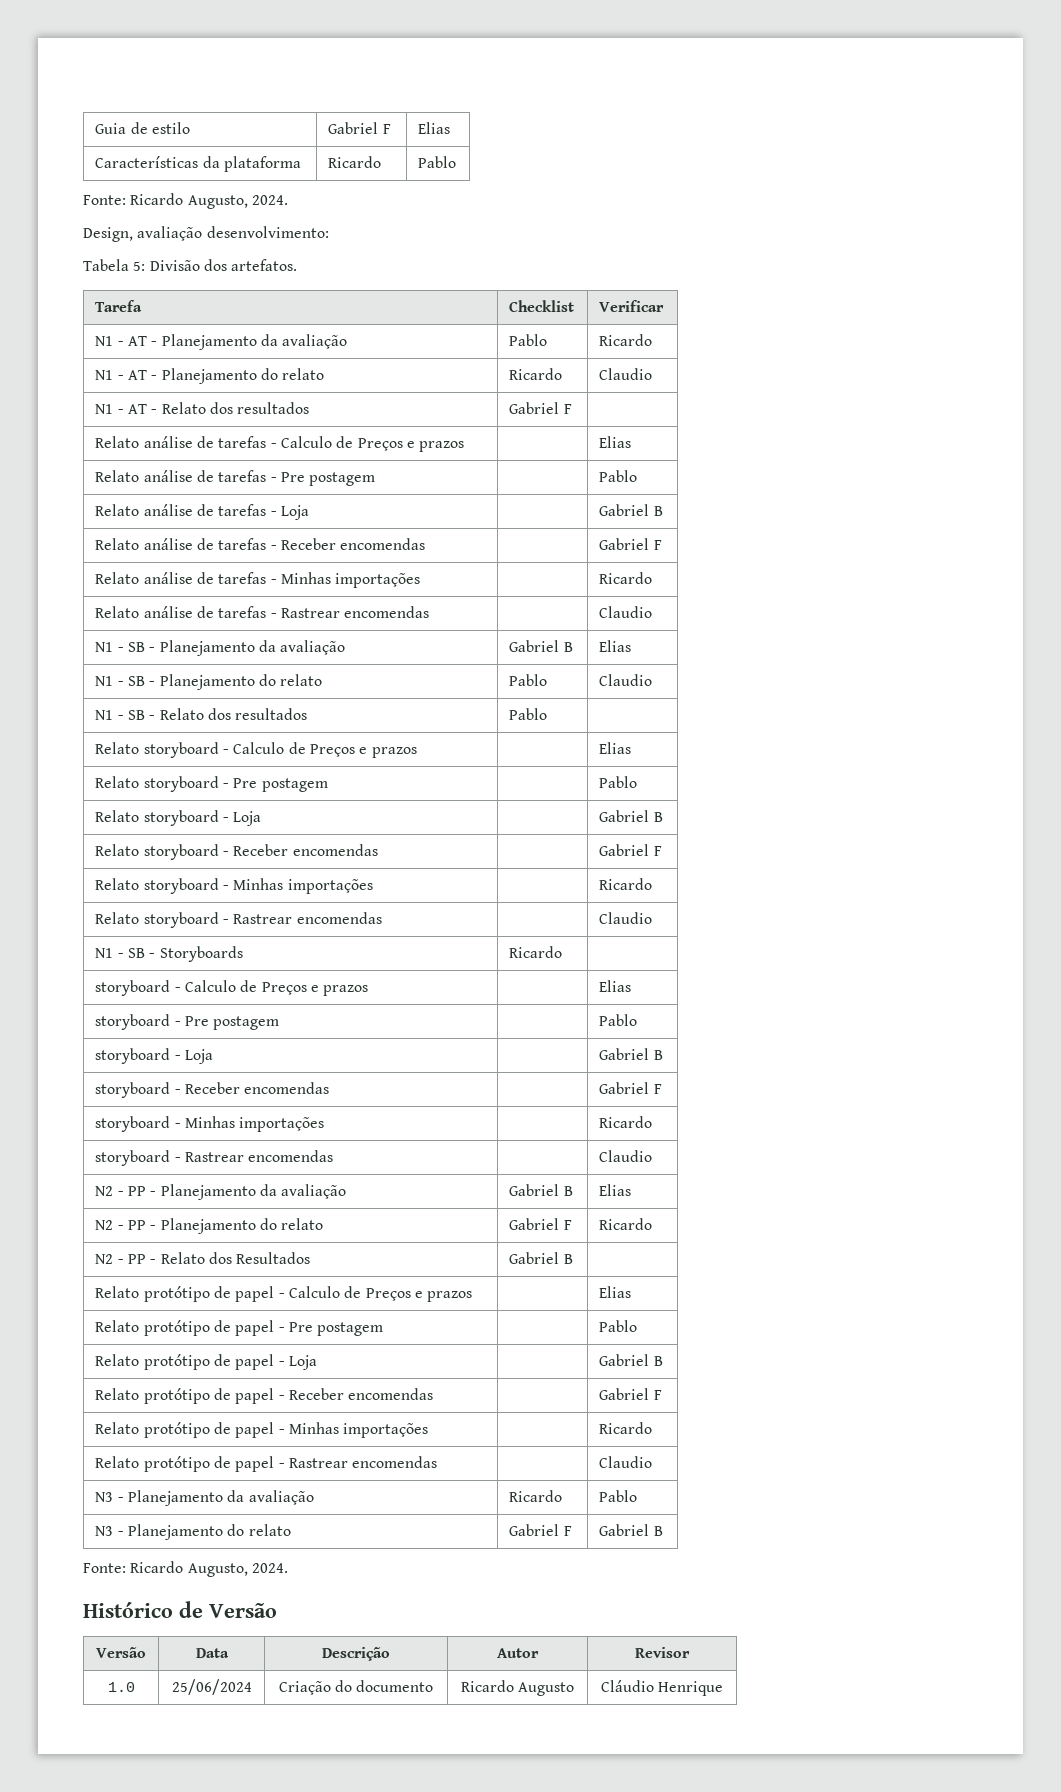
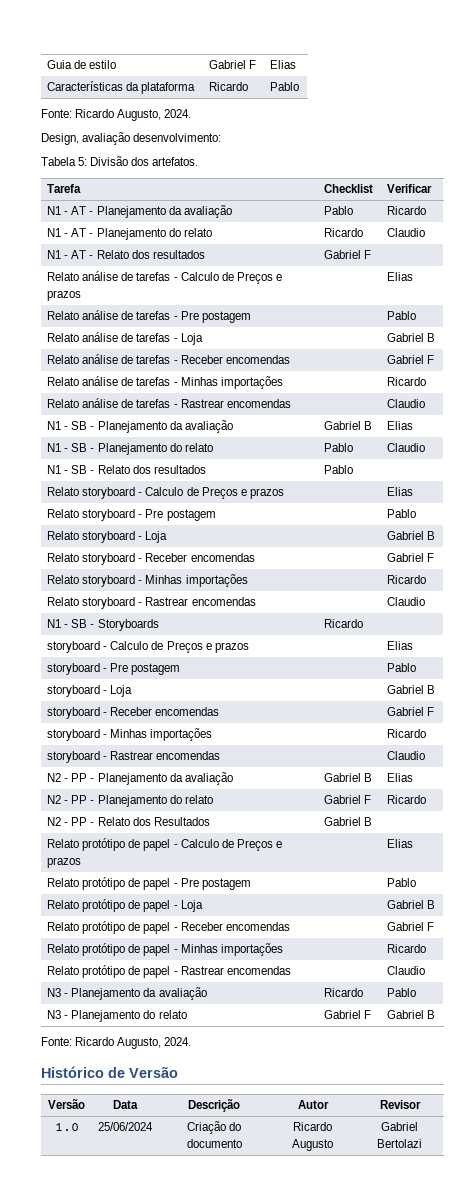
- 1.0 | 25/06/2024 | Criação do documento | Ricardo Augusto | Cláudio Henrique
+ 1.0 | 25/06/2024 | Criação do documento | Ricardo Augusto | Gabriel Bertolazi

